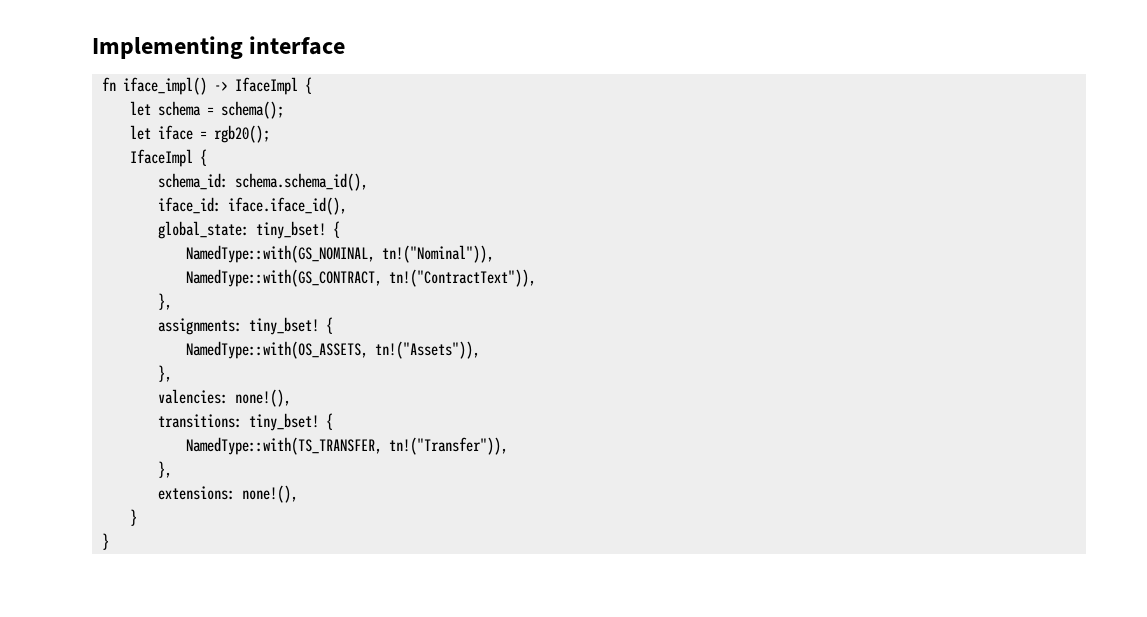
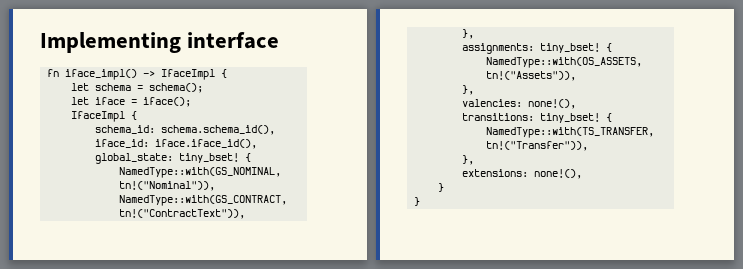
- let iface = rgb20();
+ let iface = iface();

